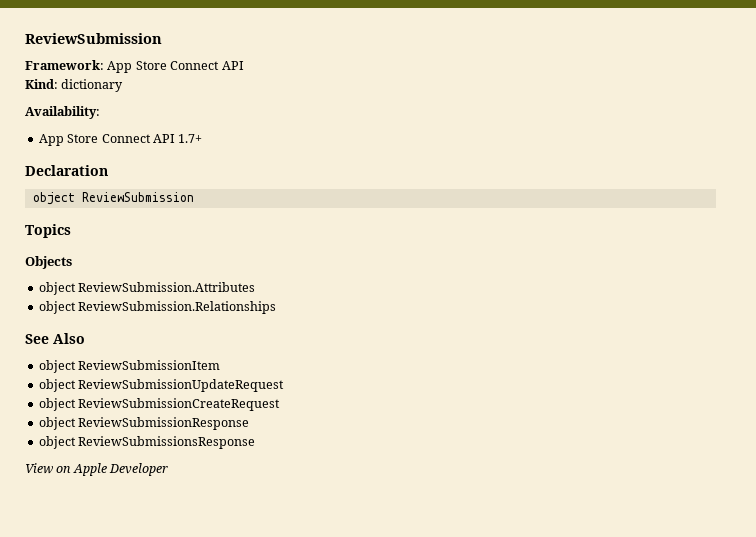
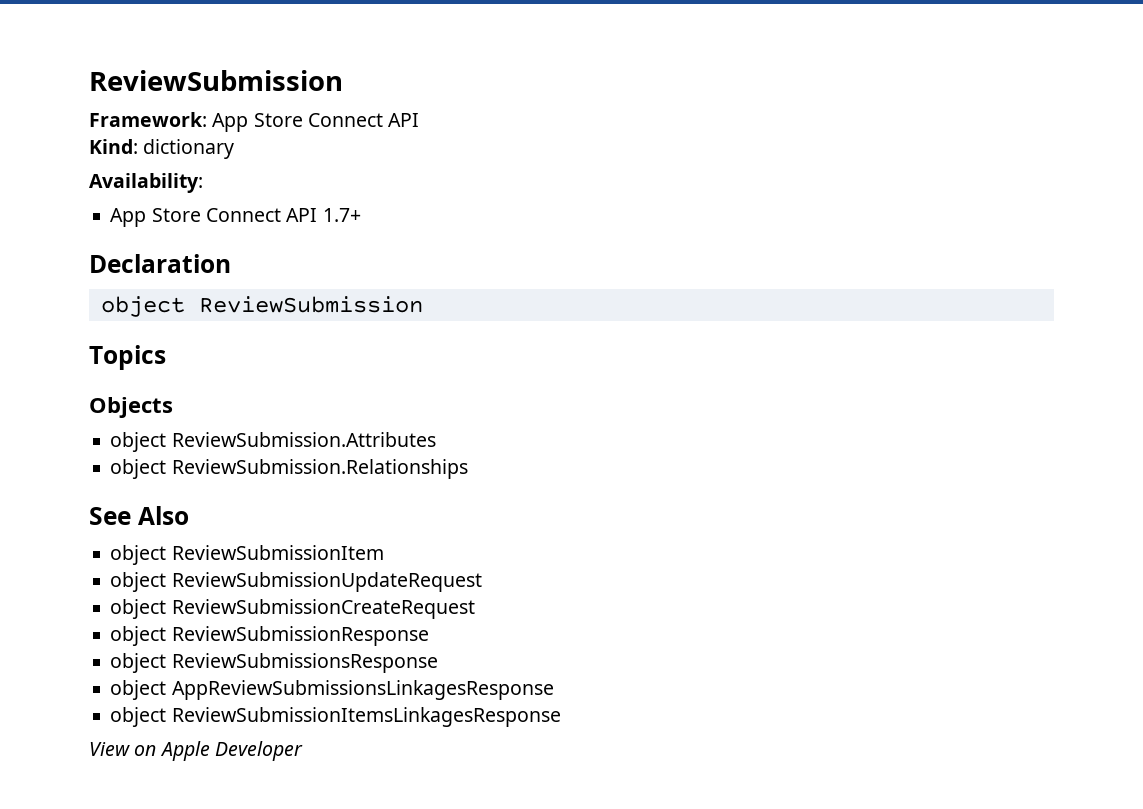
+ object AppReviewSubmissionsLinkagesResponse
+ object ReviewSubmissionItemsLinkagesResponse

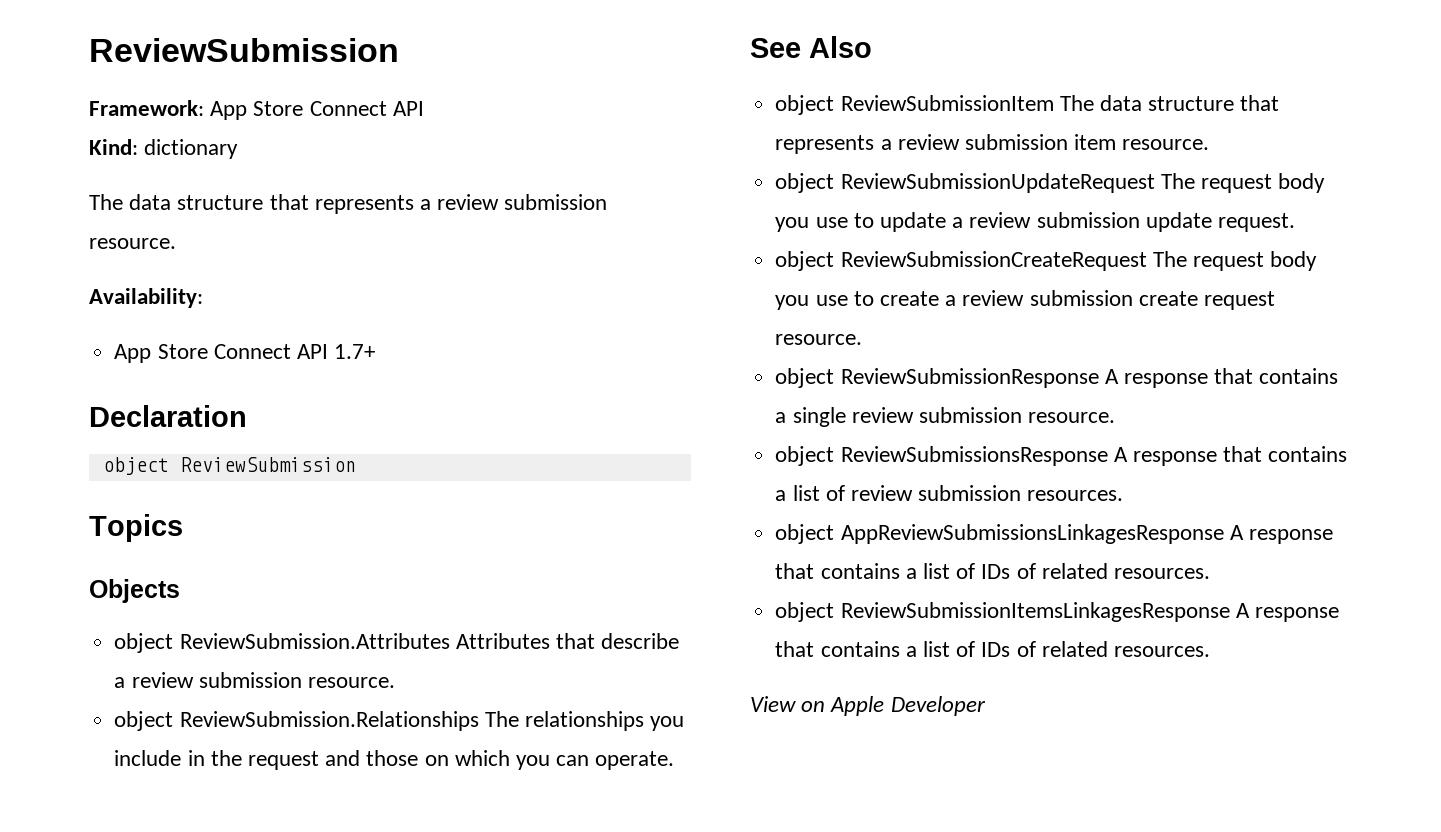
+ The data structure that represents a review submission resource.
- object ReviewSubmission.Attributes
- object ReviewSubmission.Relationships
+ object ReviewSubmission.Attributes Attributes that describe a review submission resource.
+ object ReviewSubmission.Relationships The relationships you include in the request and those on which you can operate.
  See Also
- object ReviewSubmissionItem
- object ReviewSubmissionUpdateRequest
- object ReviewSubmissionCreateRequest
- object ReviewSubmissionResponse
- object ReviewSubmissionsResponse
- object AppReviewSubmissionsLinkagesResponse
- object ReviewSubmissionItemsLinkagesResponse
+ object ReviewSubmissionItem The data structure that represents a review submission item resource.
+ object ReviewSubmissionUpdateRequest The request body you use to update a review submission update request.
+ object ReviewSubmissionCreateRequest The request body you use to create a review submission create request resource.
+ object ReviewSubmissionResponse A response that contains a single review submission resource.
+ object ReviewSubmissionsResponse A response that contains a list of review submission resources.
+ object AppReviewSubmissionsLinkagesResponse A response that contains a list of IDs of related resources.
+ object ReviewSubmissionItemsLinkagesResponse A response that contains a list of IDs of related resources.

